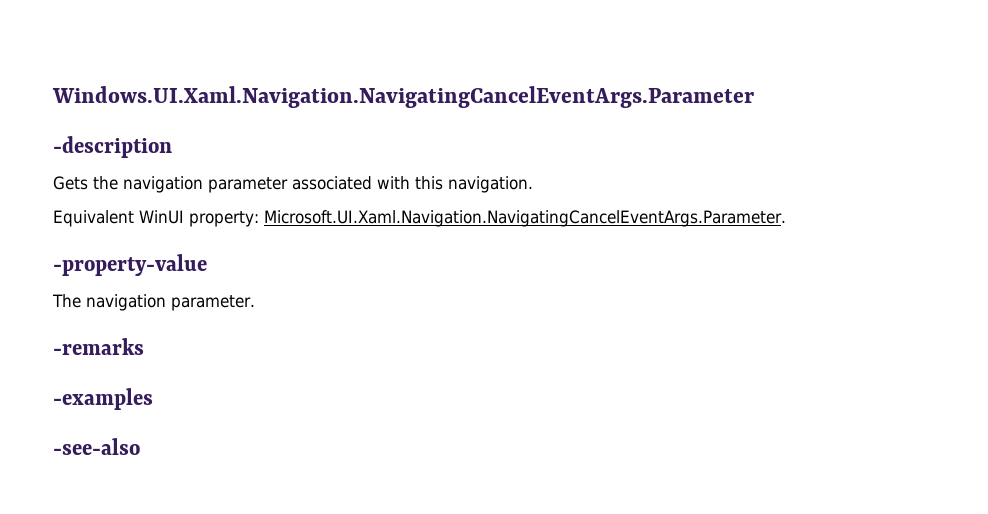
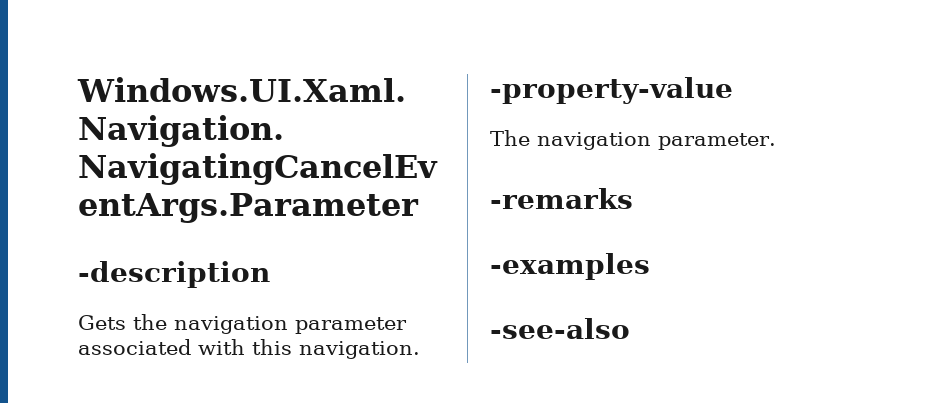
- Equivalent WinUI property: Microsoft.UI.Xaml.Navigation.NavigatingCancelEventArgs.Parameter.

